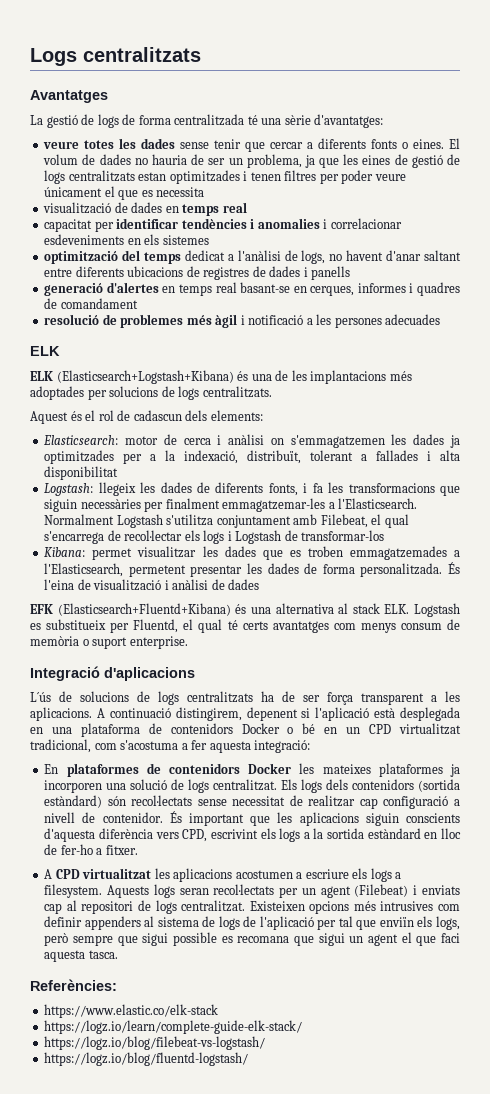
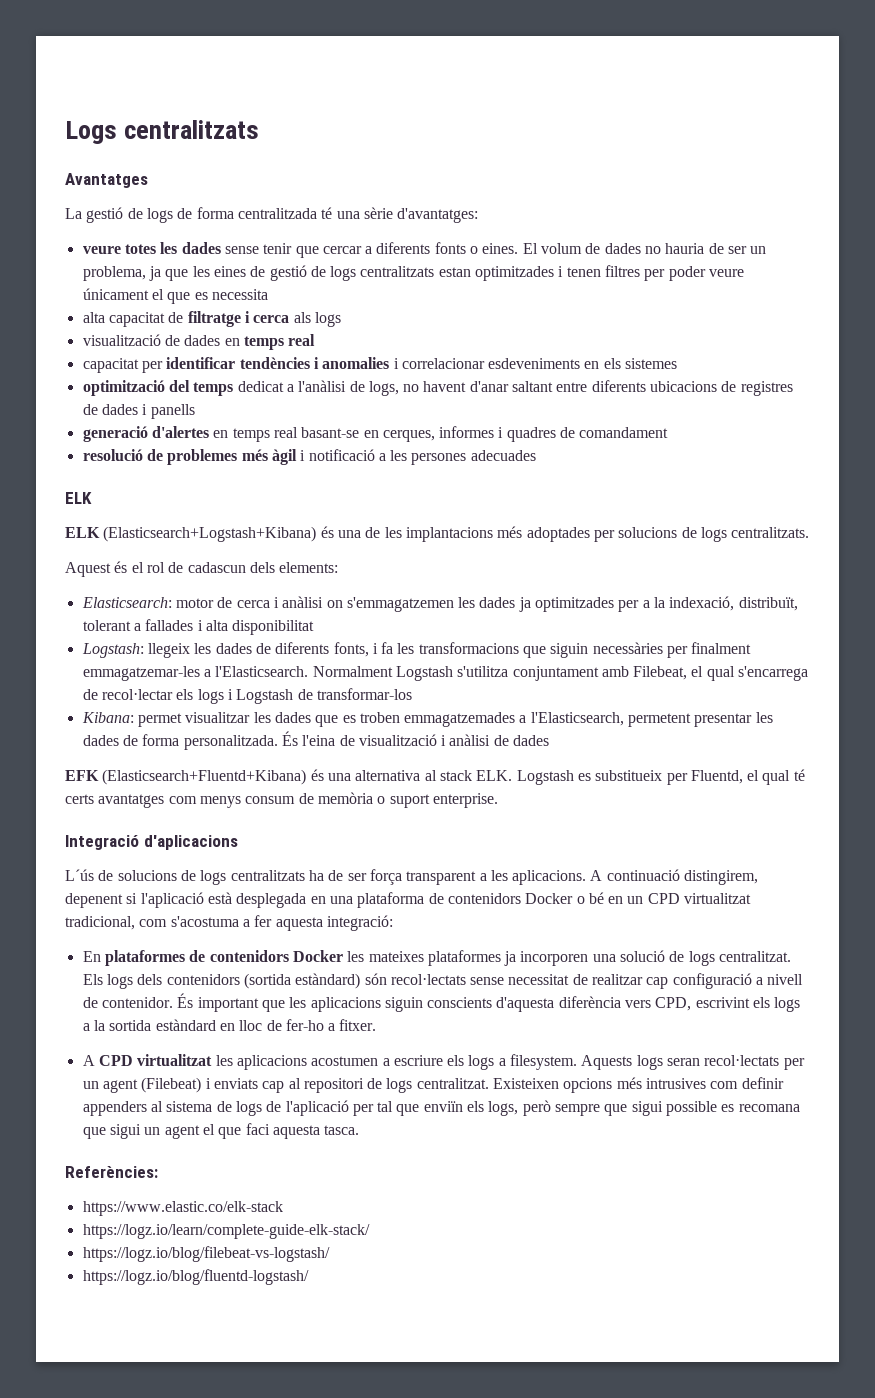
+ alta capacitat de filtratge i cerca als logs

